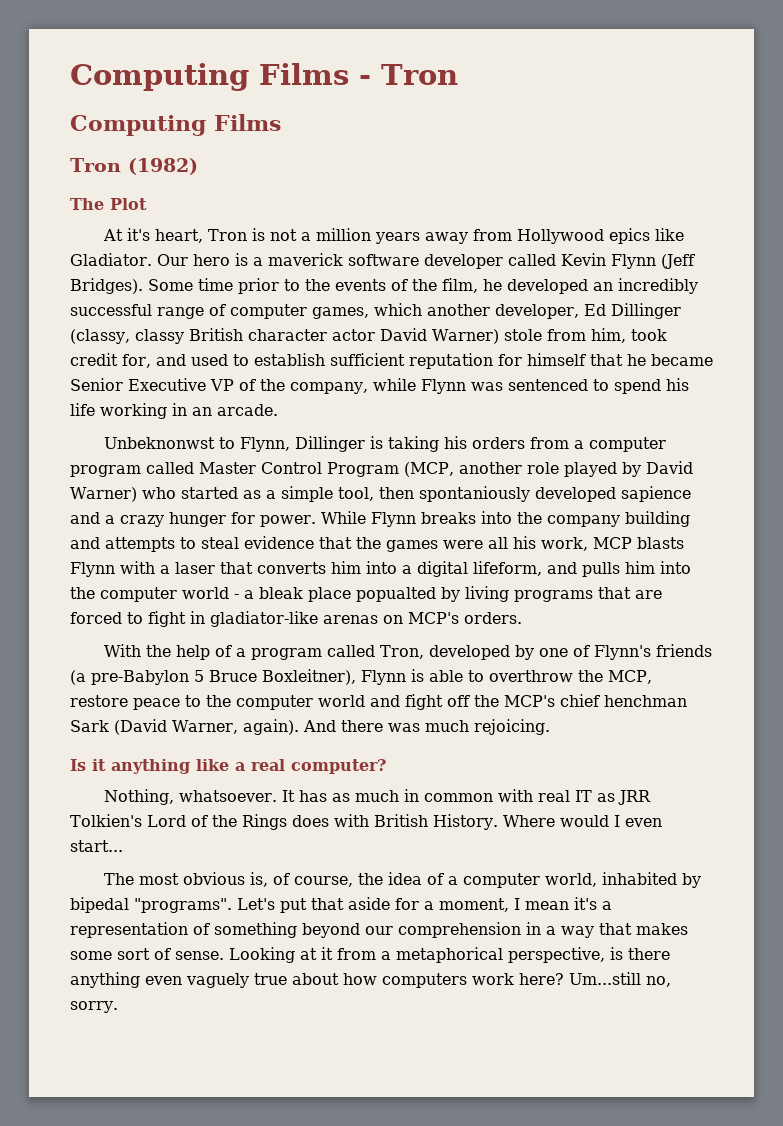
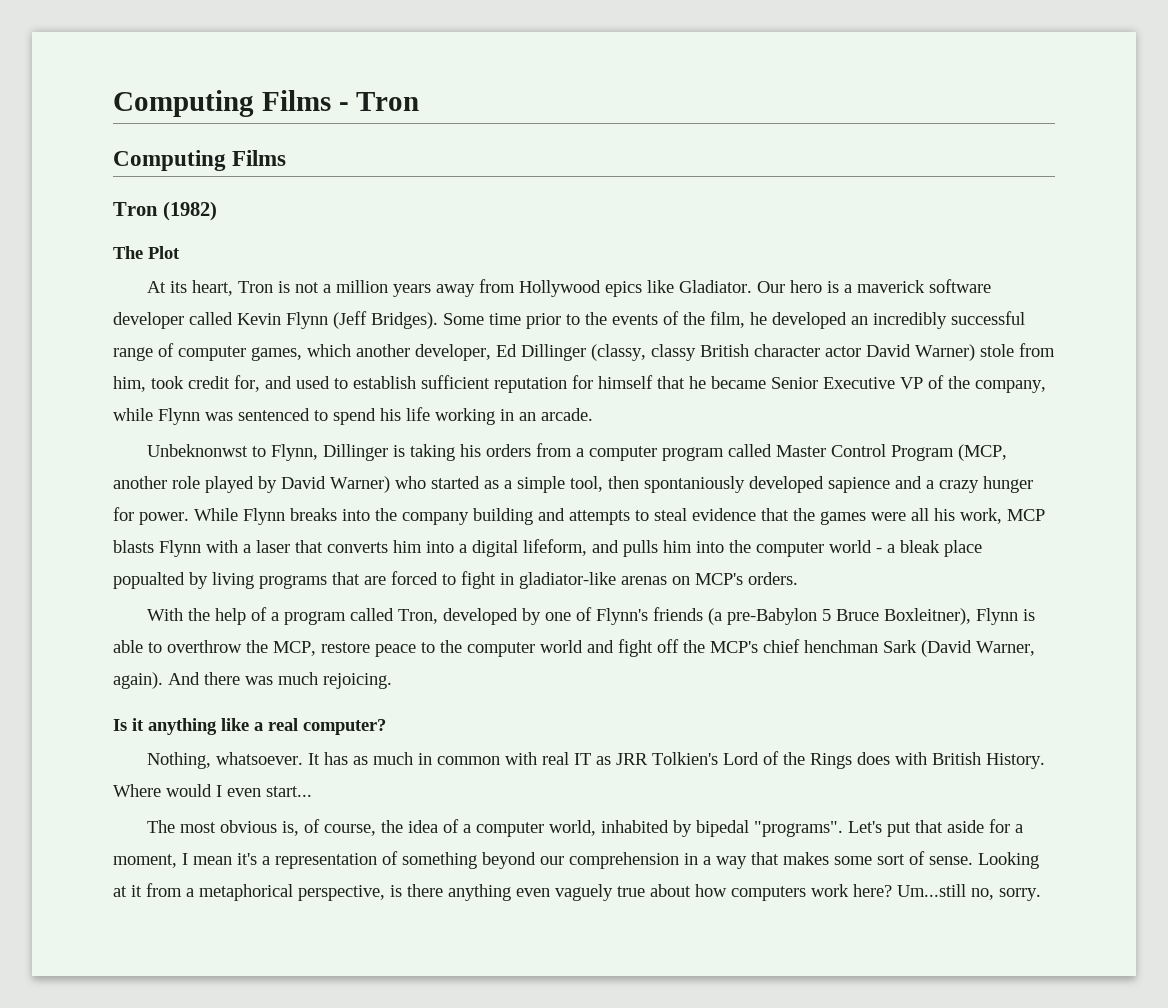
- At it's heart, Tron is not a million years away from Hollywood epics like Gladiator.
+ At its heart, Tron is not a million years away from Hollywood epics like Gladiator.

